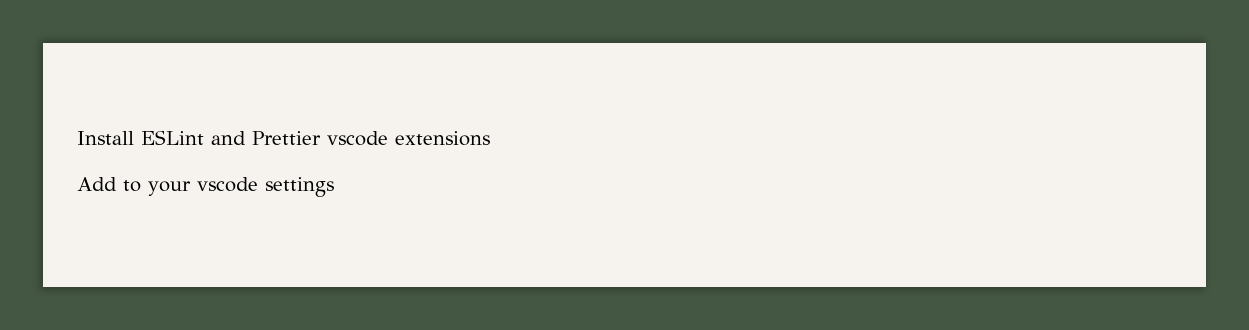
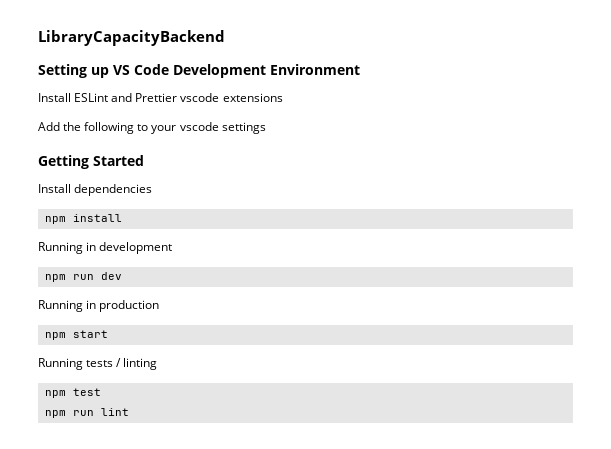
+ LibraryCapacityBackend
+ Setting up VS Code Development Environment
- Add to your vscode settings
+ Add the following to your vscode settings
+ Getting Started
+ Install dependencies
+ npm install
+ Running in development
+ npm run dev
+ Running in production
+ npm start
+ Running tests / linting
+ npm test
+ npm run lint

